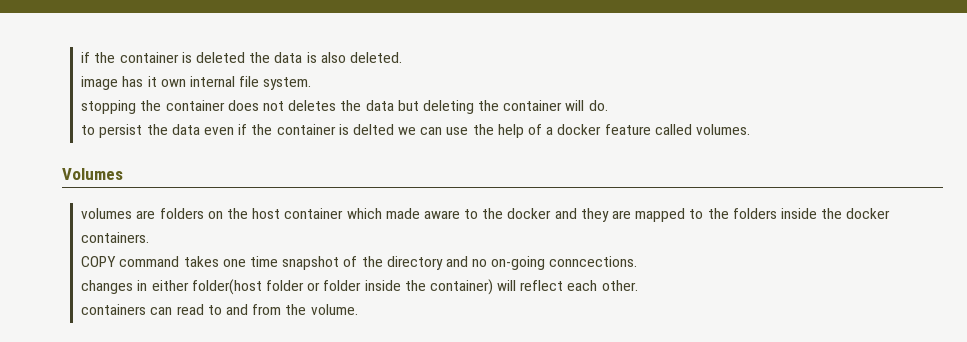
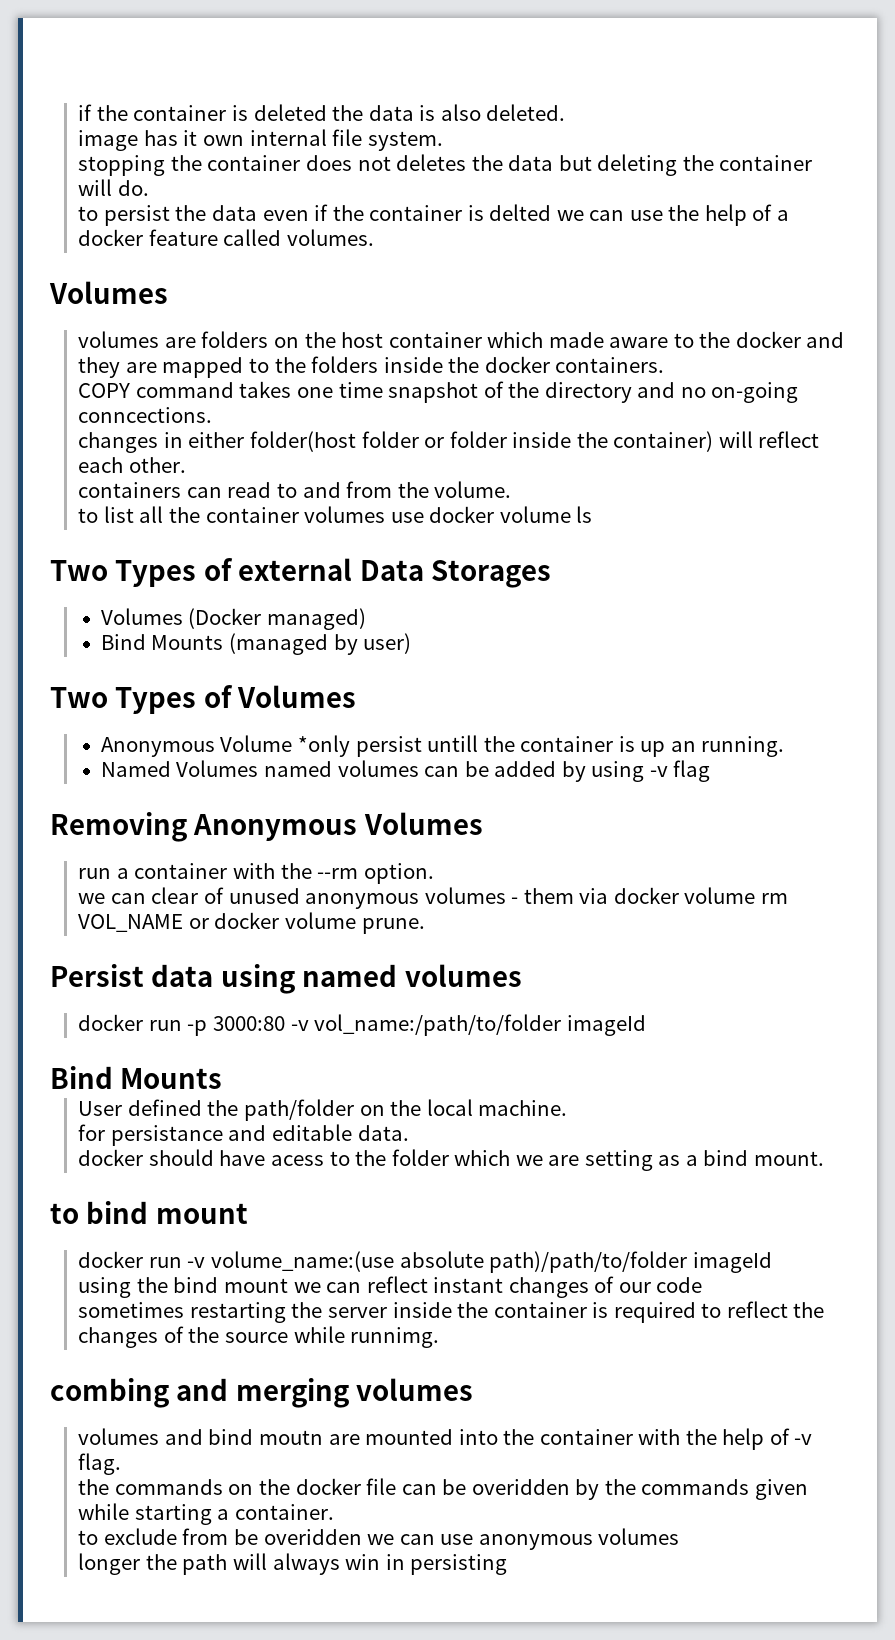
+ to list all the container volumes use docker volume ls
+ Two Types of external Data Storages
+ Volumes (Docker managed)
+ Bind Mounts (managed by user)
+ Two Types of Volumes
+ Anonymous Volume *only persist untill the container is up an running.
+ Named Volumes named volumes can be added by using -v flag
+ Removing Anonymous Volumes
+ run a container with the --rm option.
+ we can clear of unused anonymous volumes - them via docker volume rm VOL_NAME or docker volume prune.
+ Persist data using named volumes
+ docker run -p 3000:80 -v vol_name:/path/to/folder imageId
+ Bind Mounts
+ User defined the path/folder on the local machine.
+ for persistance and editable data.
+ docker should have acess to the folder which we are setting as a bind mount.
+ to bind mount
+ docker run -v volume_name:(use absolute path)/path/to/folder imageId
+ using the bind mount we can reflect instant changes of our code
+ sometimes restarting the server inside the container is required to reflect the changes of the source while runnimg.
+ combing and merging volumes
+ volumes and bind moutn are mounted into the container with the help of -v flag.
+ the commands on the docker file can be overidden by the commands given while starting a container.
+ to exclude from be overidden we can use anonymous volumes
+ longer the path will always win in persisting

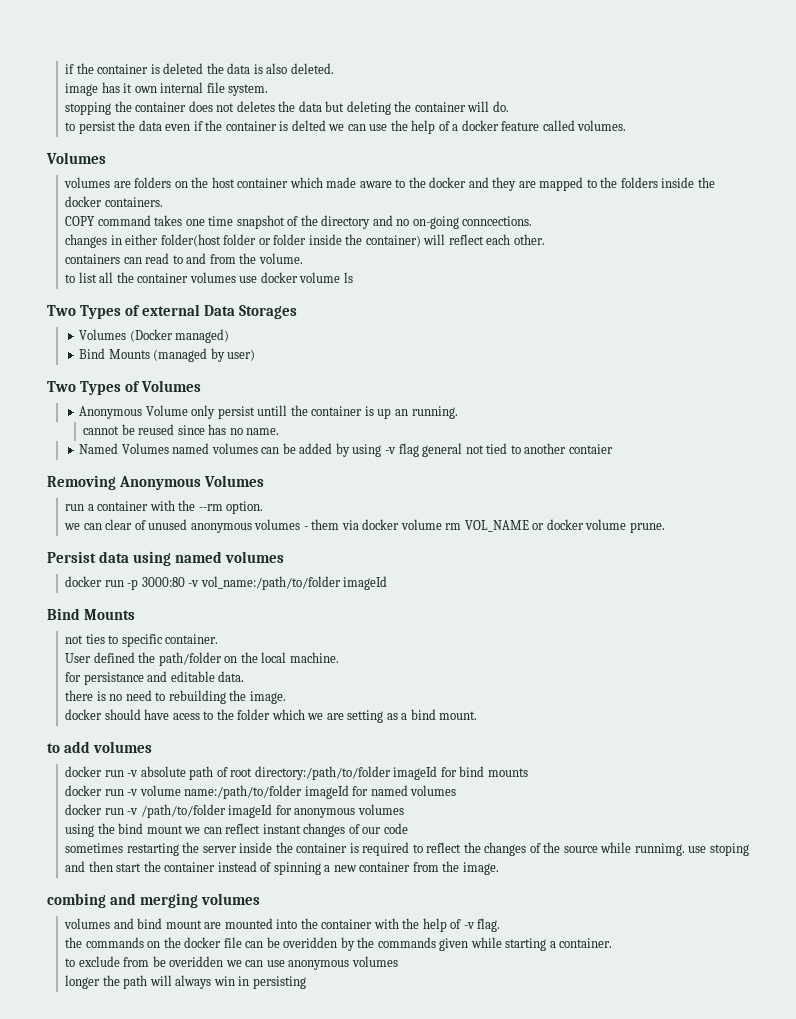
- Anonymous Volume *only persist untill the container is up an running.
+ Anonymous Volume only persist untill the container is up an running.
+ cannot be reused since has no name.
- Named Volumes named volumes can be added by using -v flag
+ Named Volumes named volumes can be added by using -v flag general not tied to another contaier
+ not ties to specific container.
+ there is no need to rebuilding the image.
- to bind mount
- docker run -v volume_name:(use absolute path)/path/to/folder imageId
+ to add volumes
+ docker run -v absolute path of root directory:/path/to/folder imageId for bind mounts
+ docker run -v volume name:/path/to/folder imageId for named volumes
+ docker run -v /path/to/folder imageId for anonymous volumes
- sometimes restarting the server inside the container is required to reflect the changes of the source while runnimg.
+ sometimes restarting the server inside the container is required to reflect the changes of the source while runnimg. use stoping and then start the container instead of spinning a new container from the image.
- volumes and bind moutn are mounted into the container with the help of -v flag.
+ volumes and bind mount are mounted into the container with the help of -v flag.

